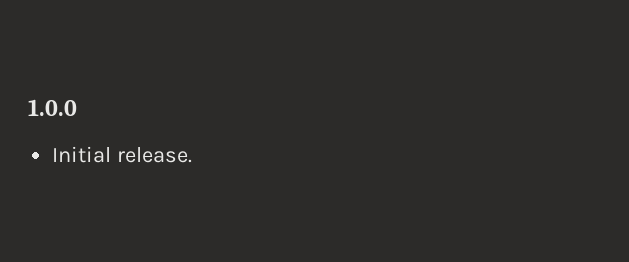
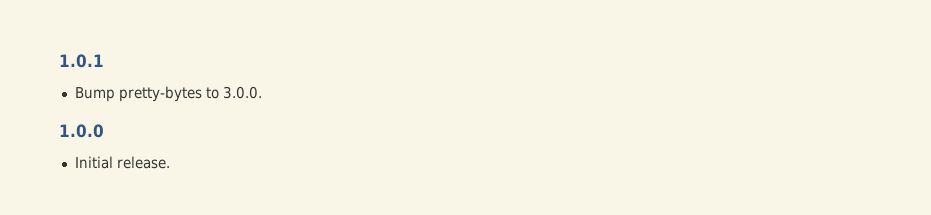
+ 1.0.1
+ Bump pretty-bytes to 3.0.0.

